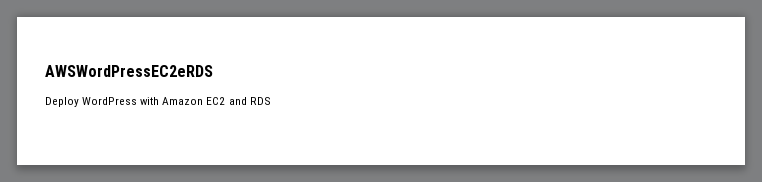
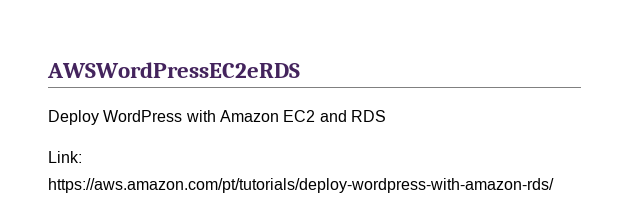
+ Link: https://aws.amazon.com/pt/tutorials/deploy-wordpress-with-amazon-rds/

